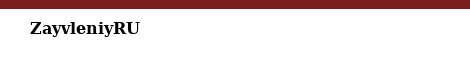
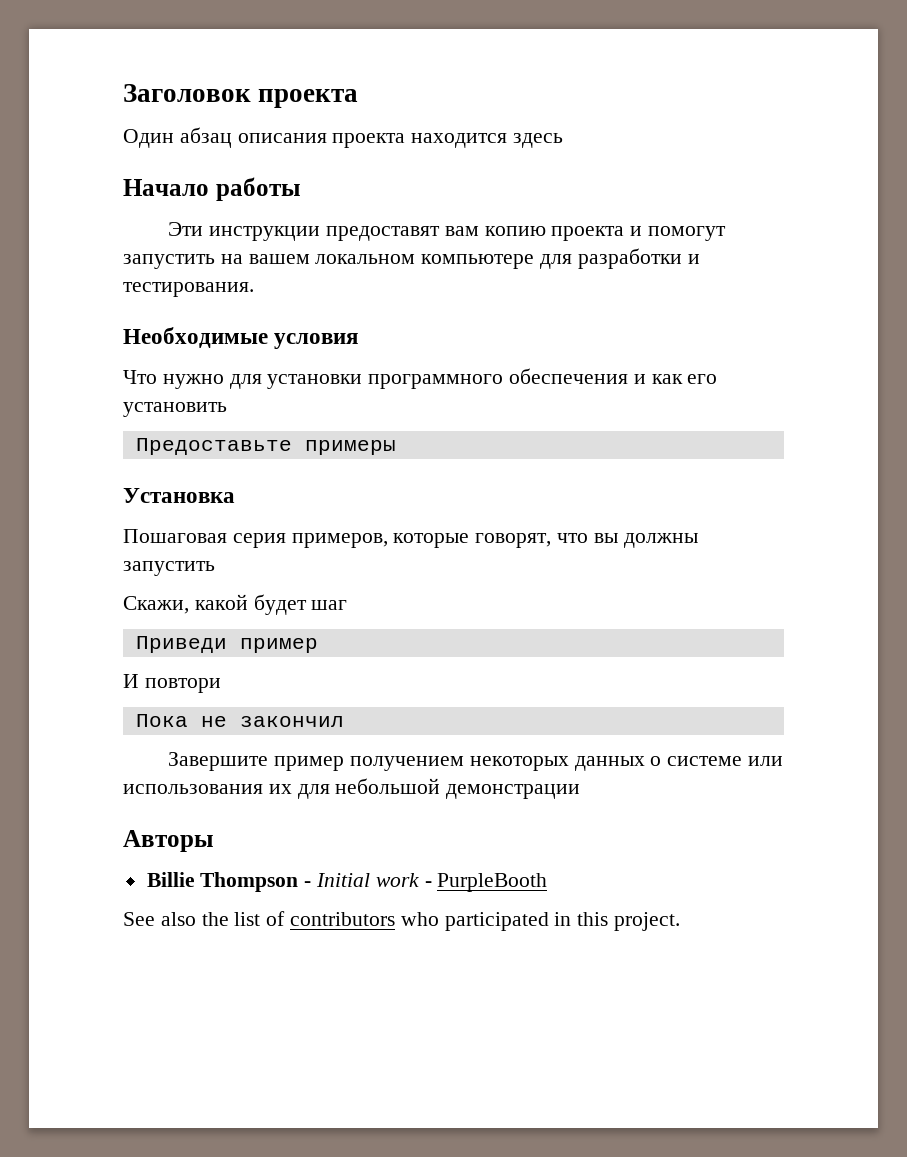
- ZayvleniyRU
+ Заголовок проекта
+ Один абзац описания проекта находится здесь
+ Начало работы
+ Эти инструкции предоставят вам копию проекта и помогут запустить на вашем локальном компьютере для разработки и тестирования.
+ Необходимые условия
+ Что нужно для установки программного обеспечения и как его установить
+ Предоставьте примеры
+ Установка
+ Пошаговая серия примеров, которые говорят, что вы должны запустить
+ Скажи, какой будет шаг
+ Приведи пример
+ И повтори
+ Пока не закончил
+ Завершите пример получением некоторых данных о системе или использования их для небольшой демонстрации
+ Авторы
+ Billie Thompson - Initial work - PurpleBooth
+ See also the list of contributors who participated in this project.

